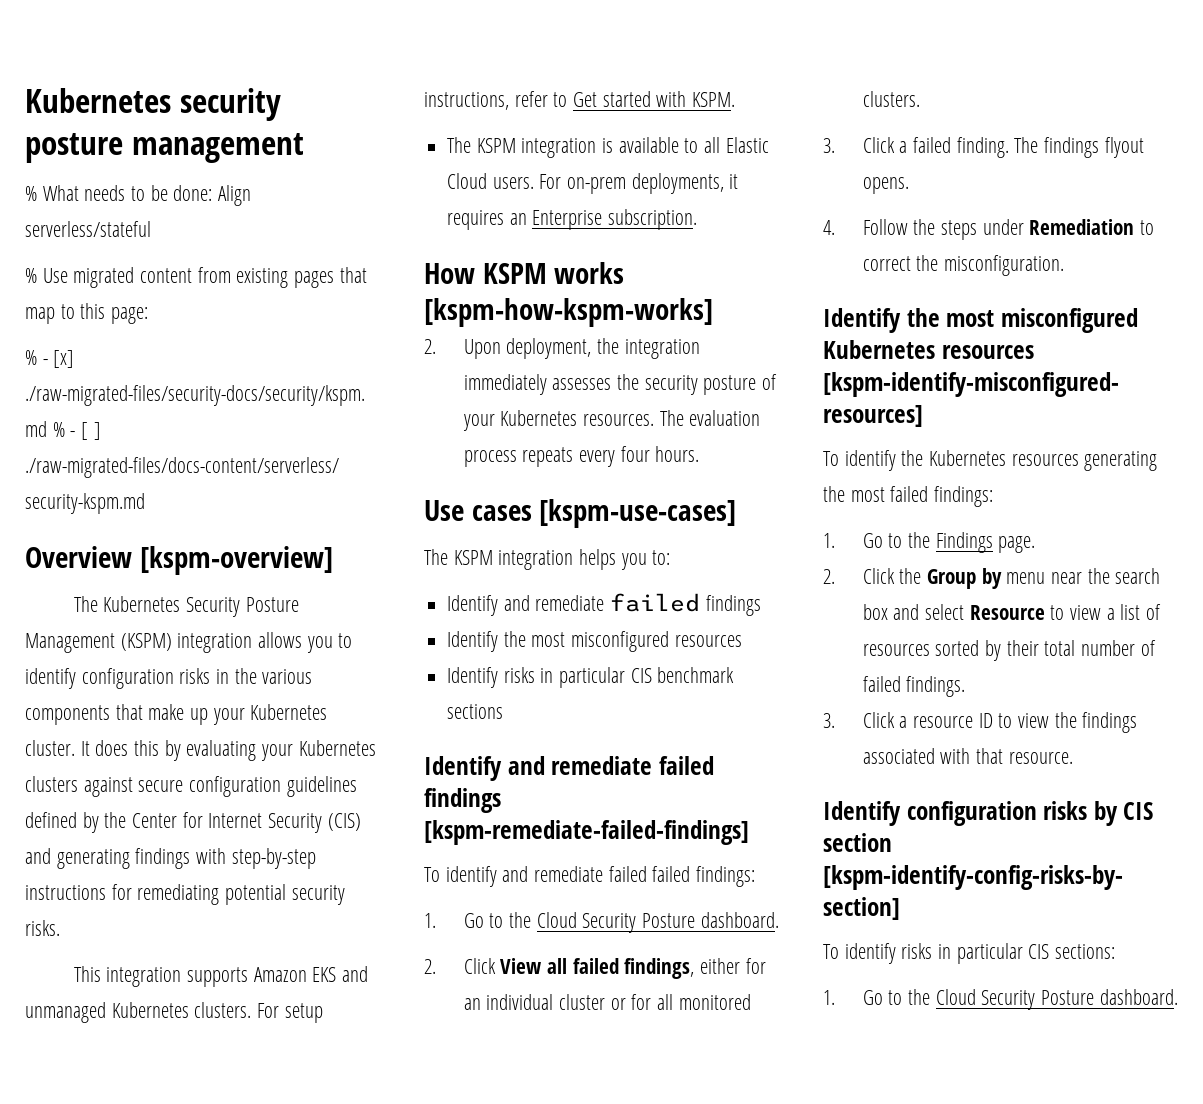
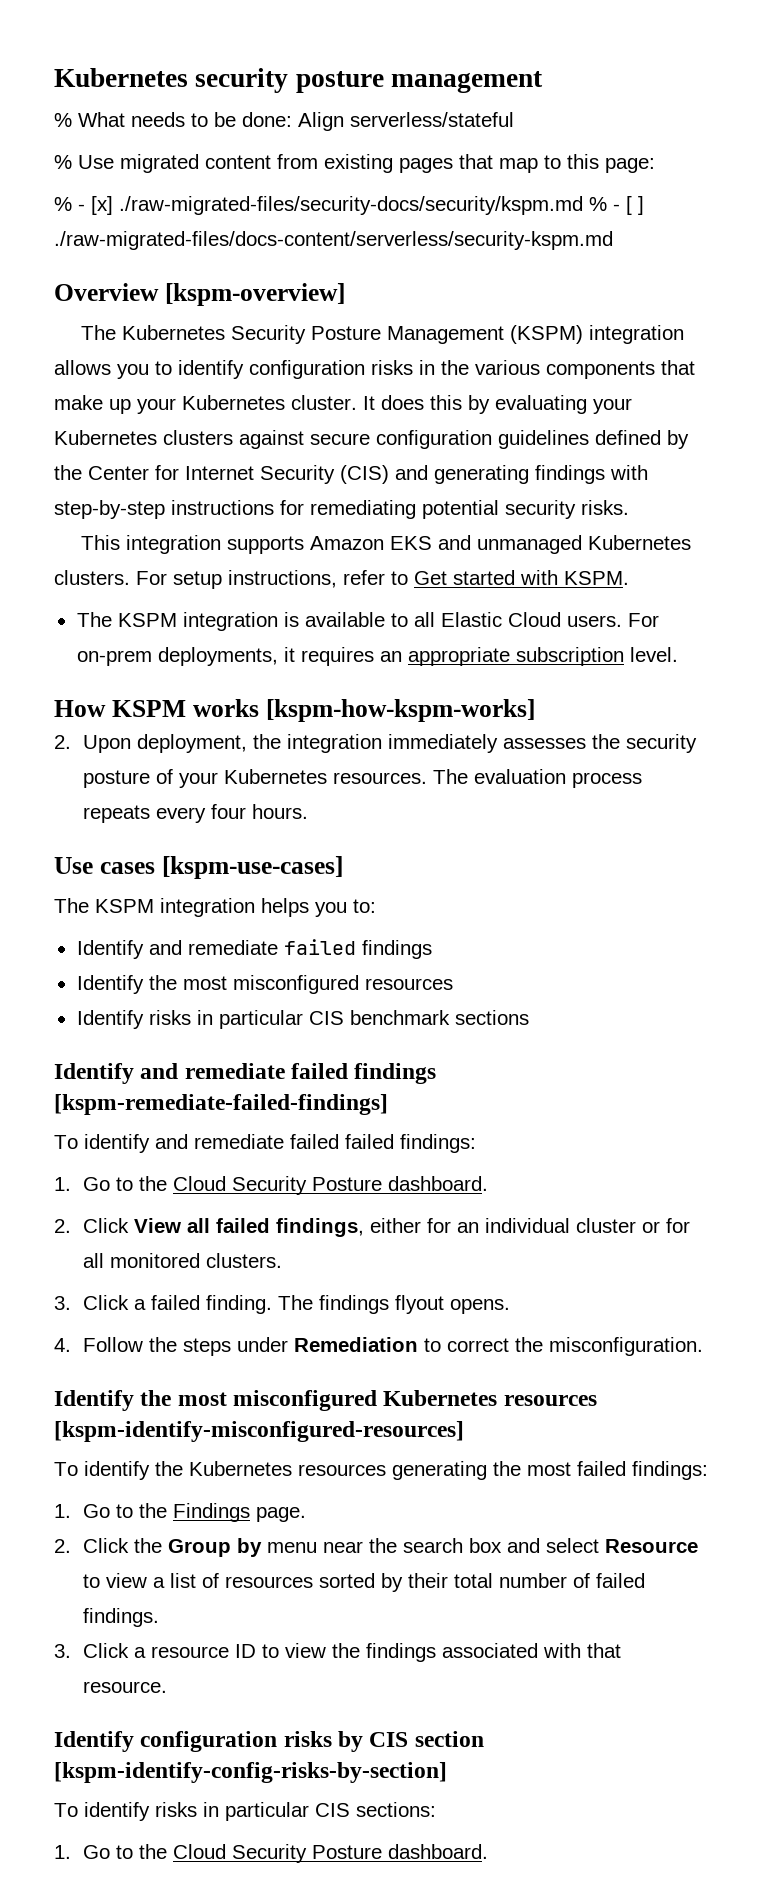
- For on-prem deployments, it requires an Enterprise subscription.
+ For on-prem deployments, it requires an appropriate subscription level.

